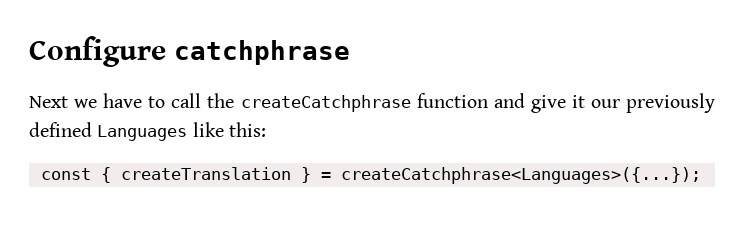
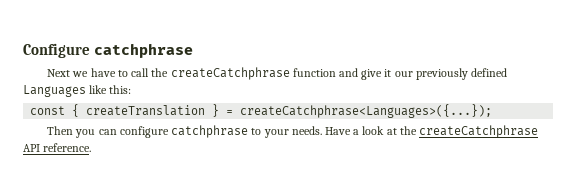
+ Then you can configure catchphrase to your needs. Have a look at the createCatchphrase API reference.

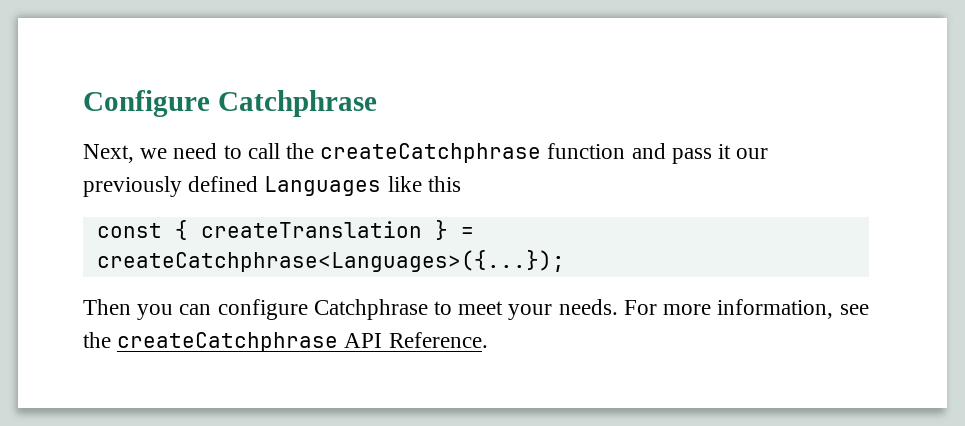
- Configure catchphrase
- Next we have to call the createCatchphrase function and give it our previously defined Languages like this:
+ Configure Catchphrase
+ Next, we need to call the createCatchphrase function and pass it our previously defined Languages like this
- Then you can configure catchphrase to your needs. Have a look at the createCatchphrase API reference.
+ Then you can configure Catchphrase to meet your needs. For more information, see the createCatchphrase API Reference.

